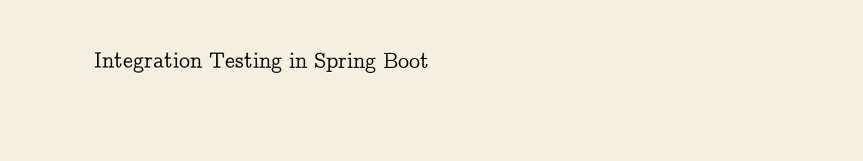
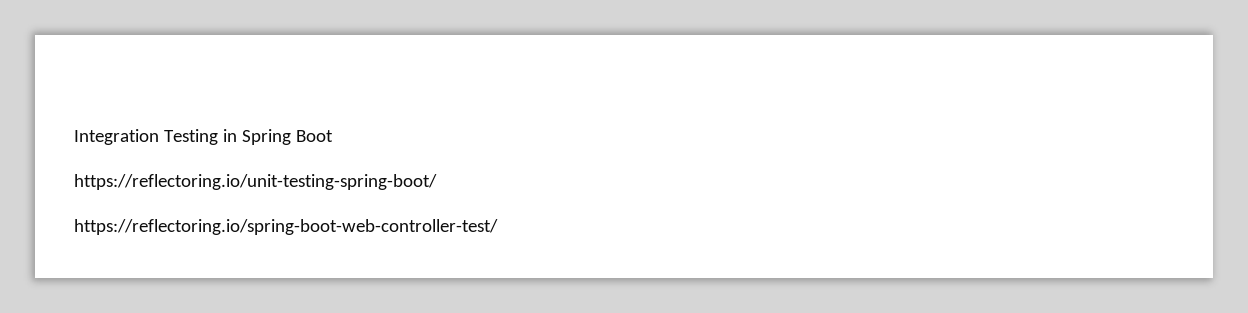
+ https://reflectoring.io/unit-testing-spring-boot/
+ https://reflectoring.io/spring-boot-web-controller-test/

